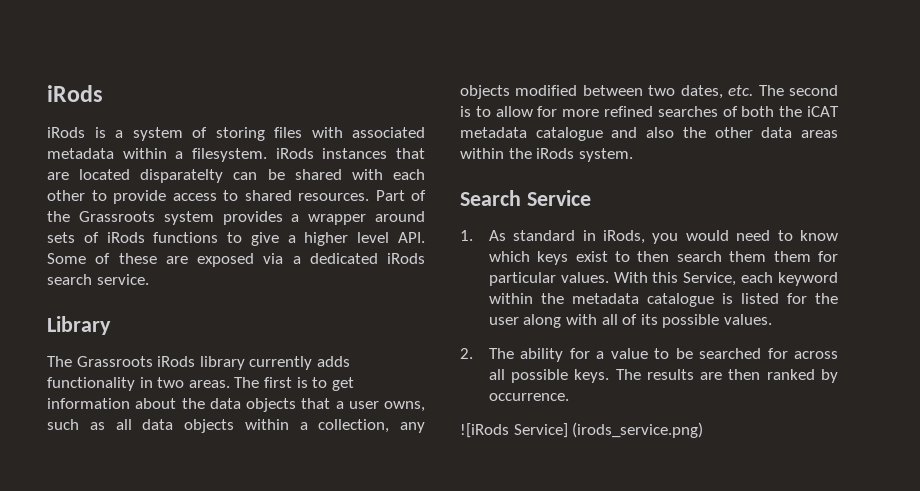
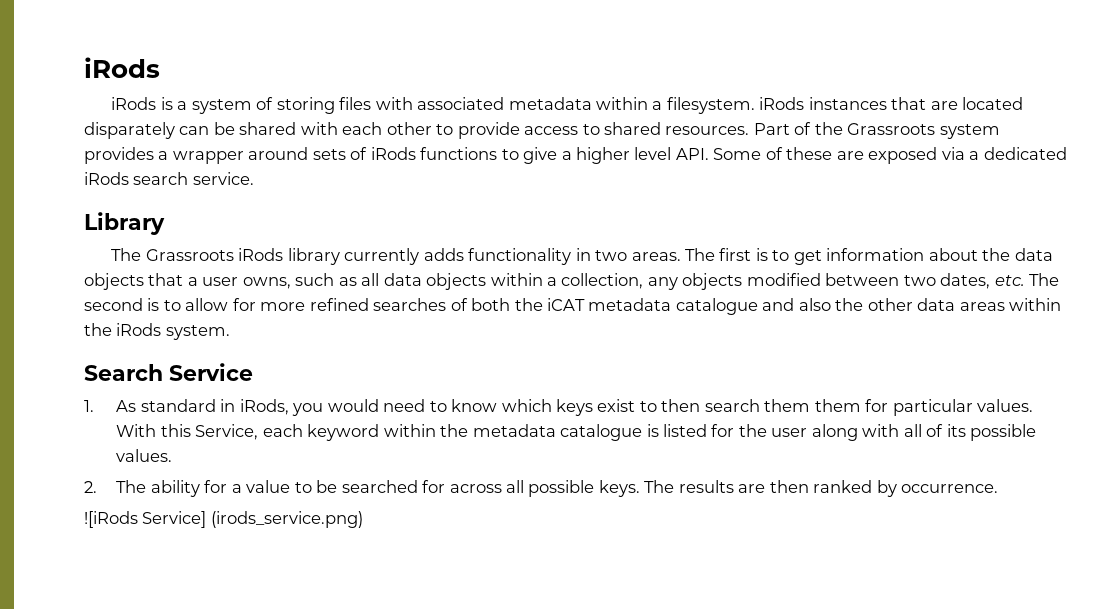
- iRods is a system of storing files with associated metadata within a filesystem. iRods instances that are located disparatelty can be shared with each other to provide access to shared resources.
+ iRods is a system of storing files with associated metadata within a filesystem. iRods instances that are located disparately can be shared with each other to provide access to shared resources.

